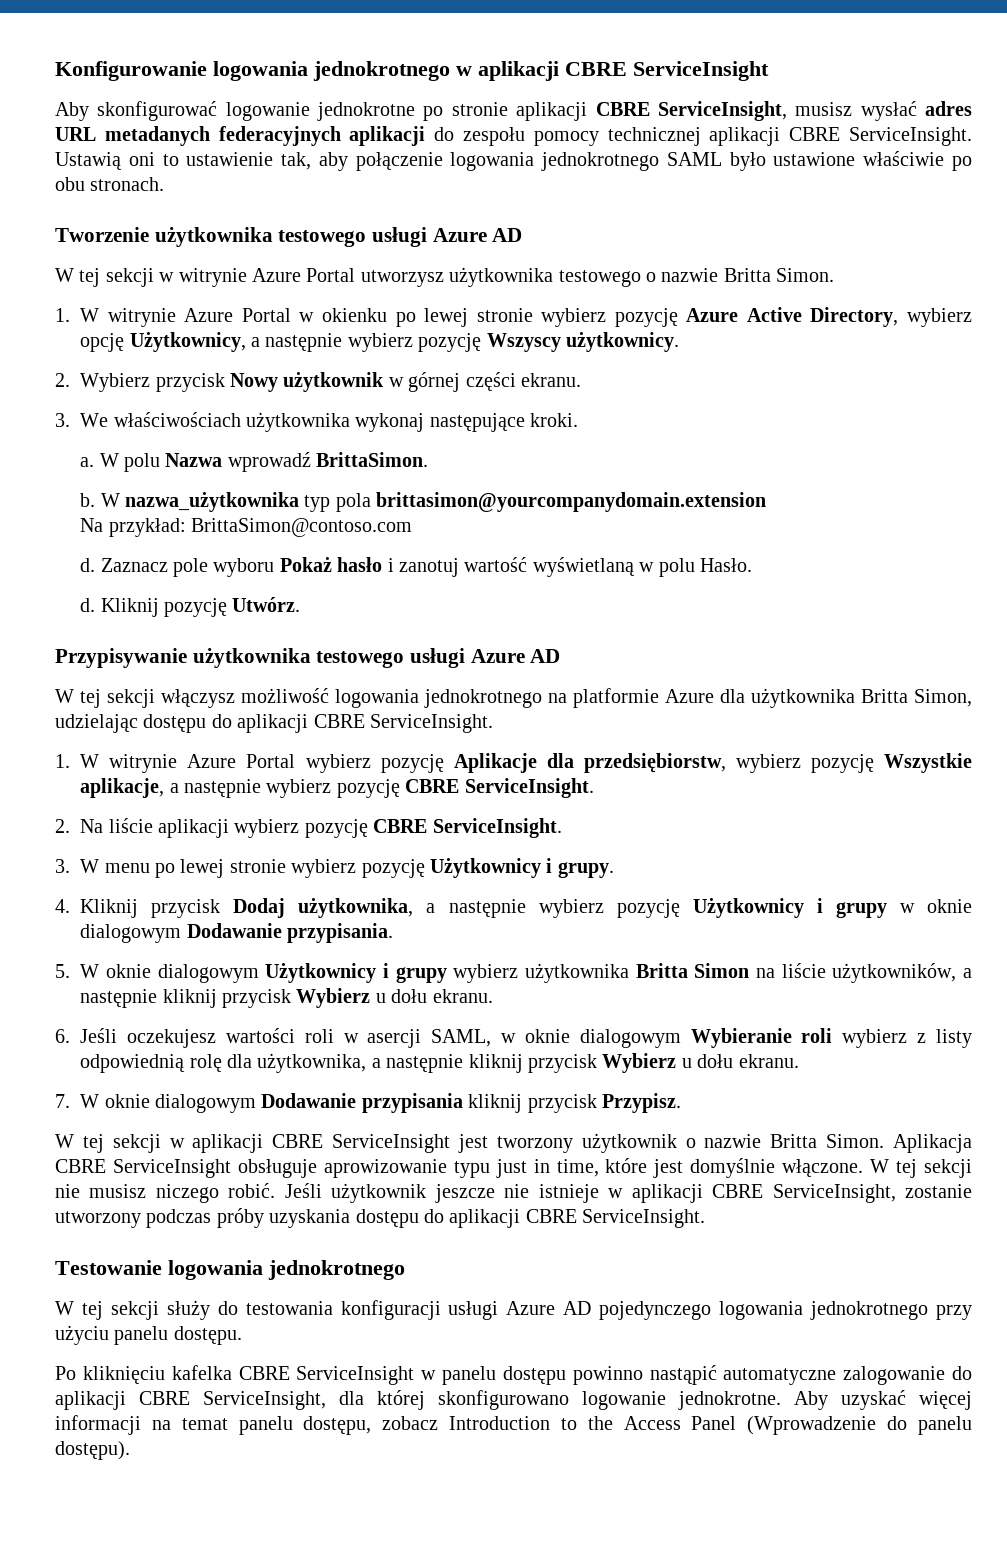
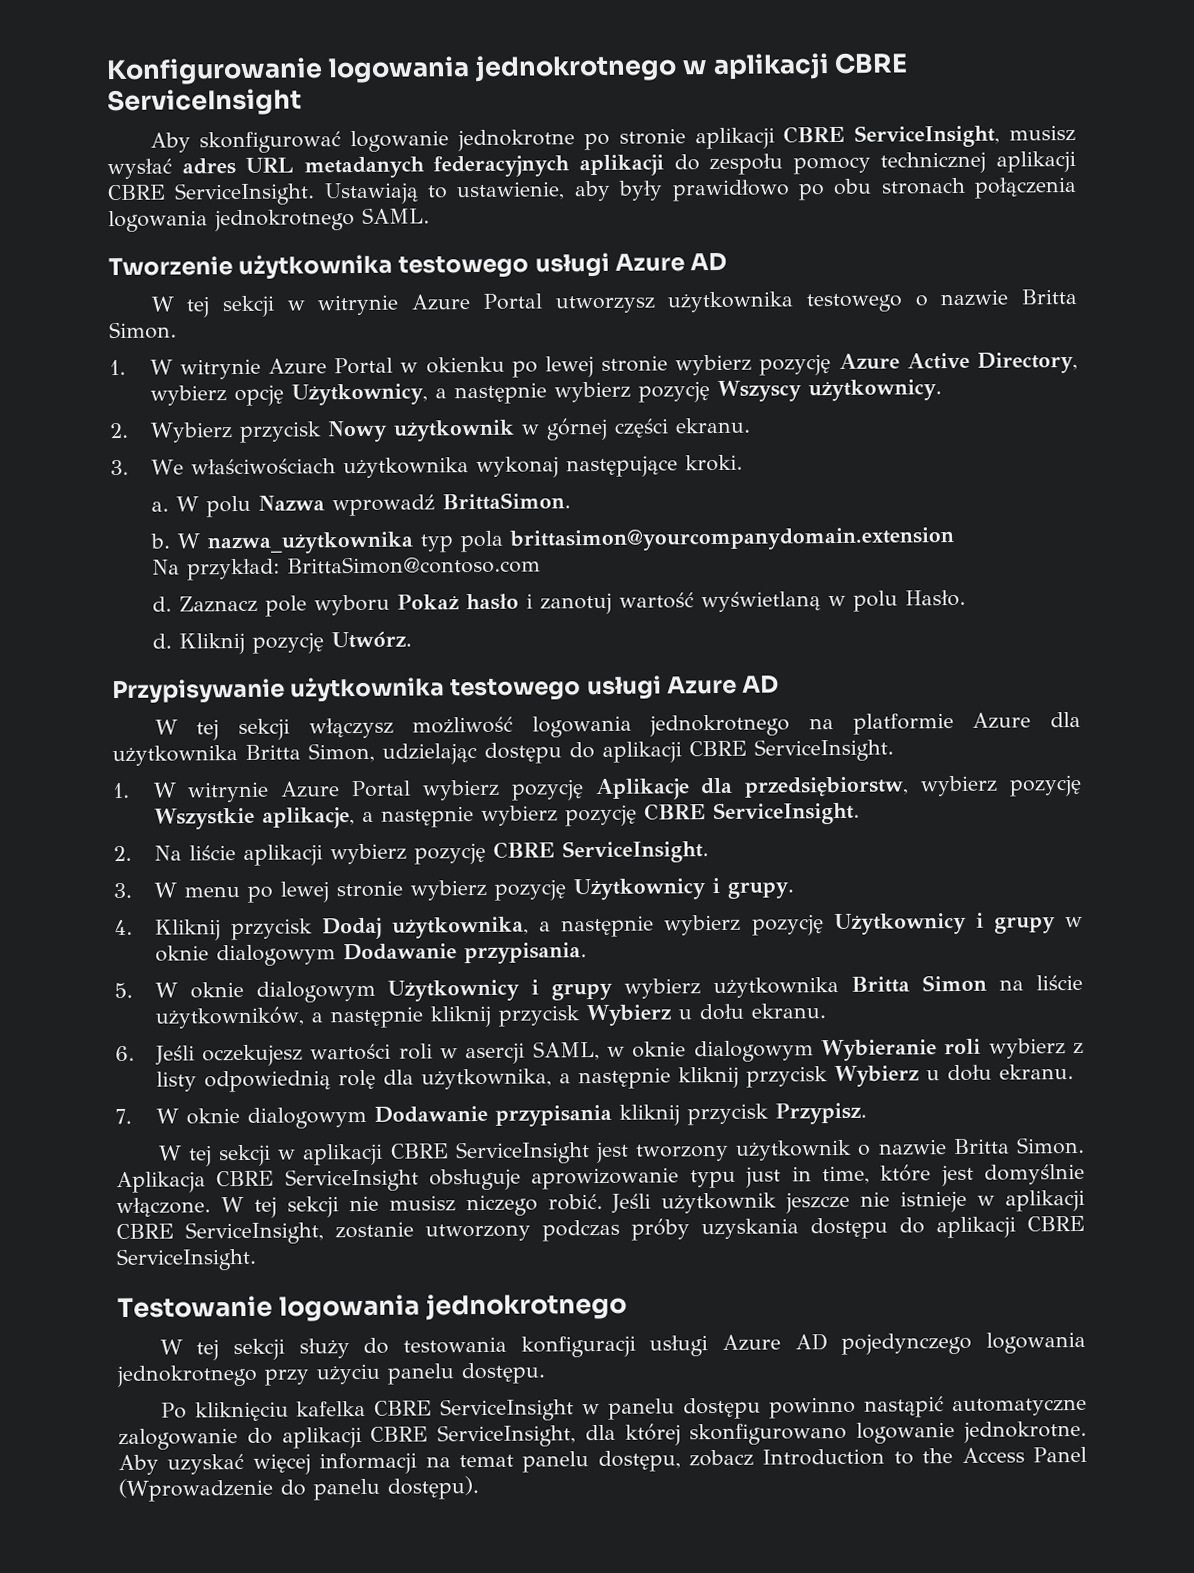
- Ustawią oni to ustawienie tak, aby połączenie logowania jednokrotnego SAML było ustawione właściwie po obu stronach.
+ Ustawiają to ustawienie, aby były prawidłowo po obu stronach połączenia logowania jednokrotnego SAML.

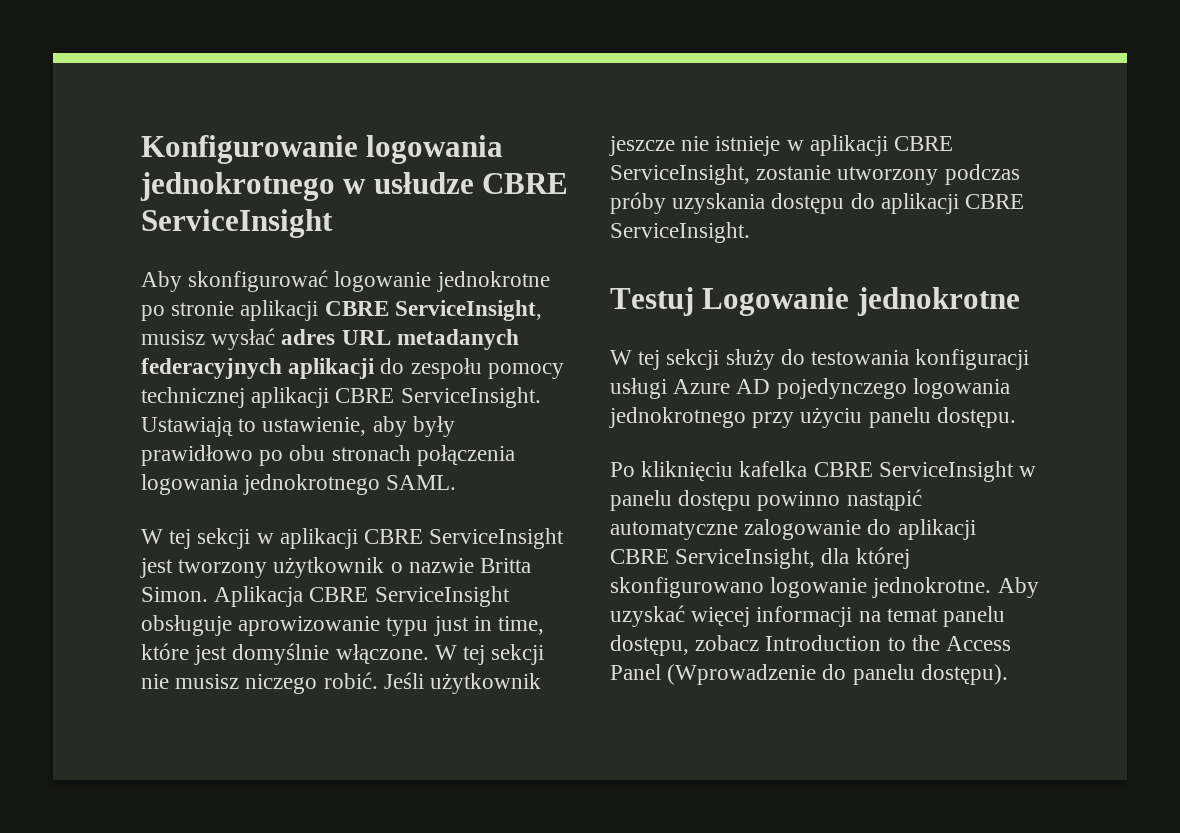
- Konfigurowanie logowania jednokrotnego w aplikacji CBRE ServiceInsight
+ Konfigurowanie logowania jednokrotnego w usłudze CBRE ServiceInsight
- Tworzenie użytkownika testowego usługi Azure AD
- W tej sekcji w witrynie Azure Portal utworzysz użytkownika testowego o nazwie Britta Simon.
- 1. W witrynie Azure Portal w okienku po lewej stronie wybierz pozycję Azure Active Directory, wybierz opcję Użytkownicy, a następnie wybierz pozycję Wszyscy użytkownicy.
- 2. Wybierz przycisk Nowy użytkownik w górnej części ekranu.
- 3. We właściwościach użytkownika wykonaj następujące kroki.
- a. W polu Nazwa wprowadź BrittaSimon.
- b. W nazwa_użytkownika typ pola brittasimon@yourcompanydomain.extension
- Na przykład: BrittaSimon@contoso.com
- d. Zaznacz pole wyboru Pokaż hasło i zanotuj wartość wyświetlaną w polu Hasło.
- d. Kliknij pozycję Utwórz.
- Przypisywanie użytkownika testowego usługi Azure AD
- W tej sekcji włączysz możliwość logowania jednokrotnego na platformie Azure dla użytkownika Britta Simon, udzielając dostępu do aplikacji CBRE ServiceInsight.
- 1. W witrynie Azure Portal wybierz pozycję Aplikacje dla przedsiębiorstw, wybierz pozycję Wszystkie aplikacje, a następnie wybierz pozycję CBRE ServiceInsight.
- 2. Na liście aplikacji wybierz pozycję CBRE ServiceInsight.
- 3. W menu po lewej stronie wybierz pozycję Użytkownicy i grupy.
- 4. Kliknij przycisk Dodaj użytkownika, a następnie wybierz pozycję Użytkownicy i grupy w oknie dialogowym Dodawanie przypisania.
- 5. W oknie dialogowym Użytkownicy i grupy wybierz użytkownika Britta Simon na liście użytkowników, a następnie kliknij przycisk Wybierz u dołu ekranu.
- 6. Jeśli oczekujesz wartości roli w asercji SAML, w oknie dialogowym Wybieranie roli wybierz z listy odpowiednią rolę dla użytkownika, a następnie kliknij przycisk Wybierz u dołu ekranu.
- 7. W oknie dialogowym Dodawanie przypisania kliknij przycisk Przypisz.
- Testowanie logowania jednokrotnego
+ Testuj Logowanie jednokrotne

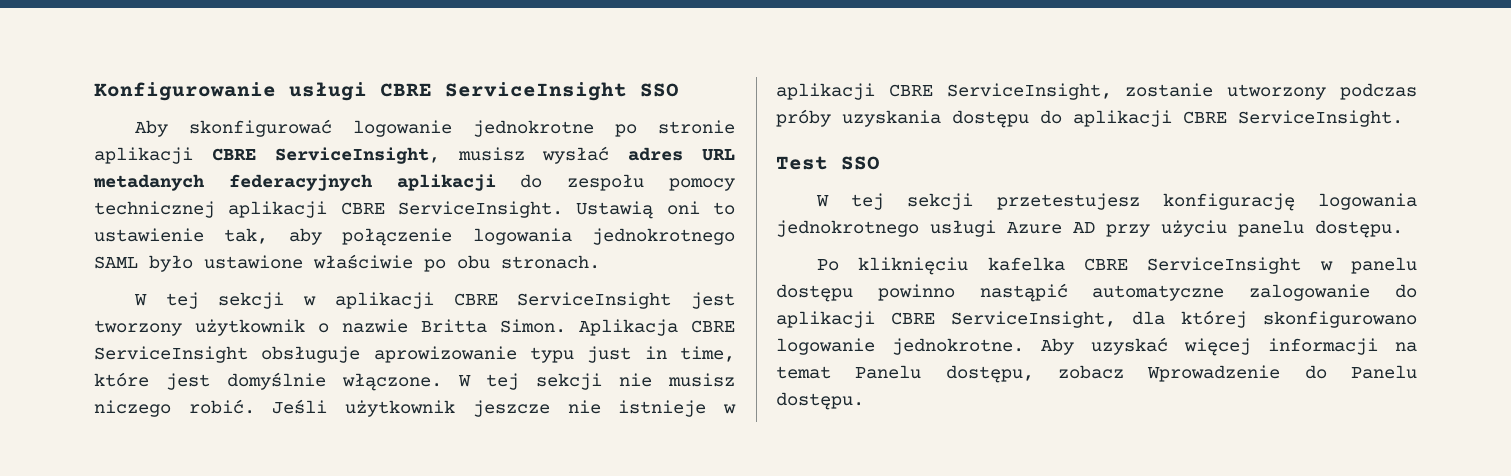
- Konfigurowanie logowania jednokrotnego w usłudze CBRE ServiceInsight
+ Konfigurowanie usługi CBRE ServiceInsight SSO
- Ustawiają to ustawienie, aby były prawidłowo po obu stronach połączenia logowania jednokrotnego SAML.
+ Ustawią oni to ustawienie tak, aby połączenie logowania jednokrotnego SAML było ustawione właściwie po obu stronach.
- Testuj Logowanie jednokrotne
- W tej sekcji służy do testowania konfiguracji usługi Azure AD pojedynczego logowania jednokrotnego przy użyciu panelu dostępu.
+ Test SSO
+ W tej sekcji przetestujesz konfigurację logowania jednokrotnego usługi Azure AD przy użyciu panelu dostępu.
- Aby uzyskać więcej informacji na temat panelu dostępu, zobacz Introduction to the Access Panel (Wprowadzenie do panelu dostępu).
+ Aby uzyskać więcej informacji na temat Panelu dostępu, zobacz Wprowadzenie do Panelu dostępu.

